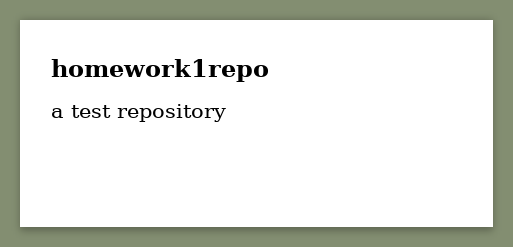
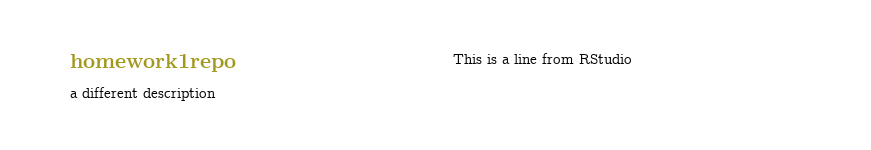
- a test repository
+ a different description
+ This is a line from RStudio

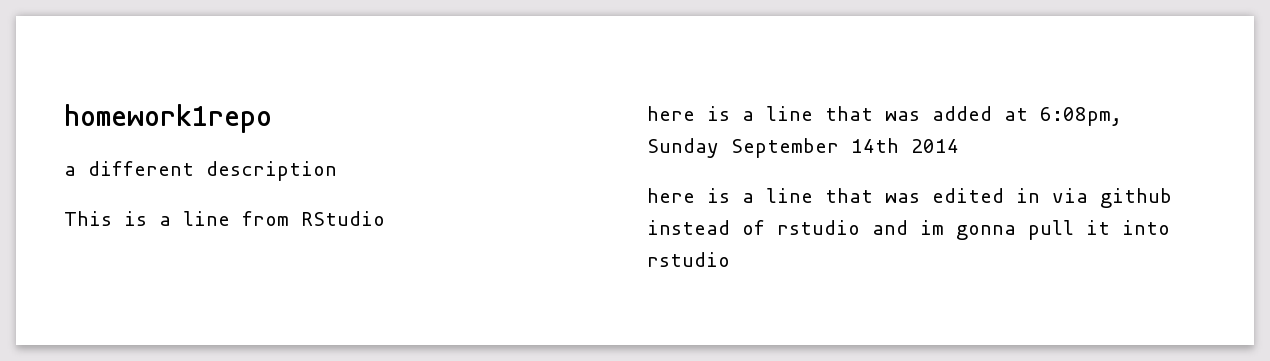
+ here is a line that was added at 6:08pm, Sunday September 14th 2014
+ here is a line that was edited in via github instead of rstudio and im gonna pull it into rstudio

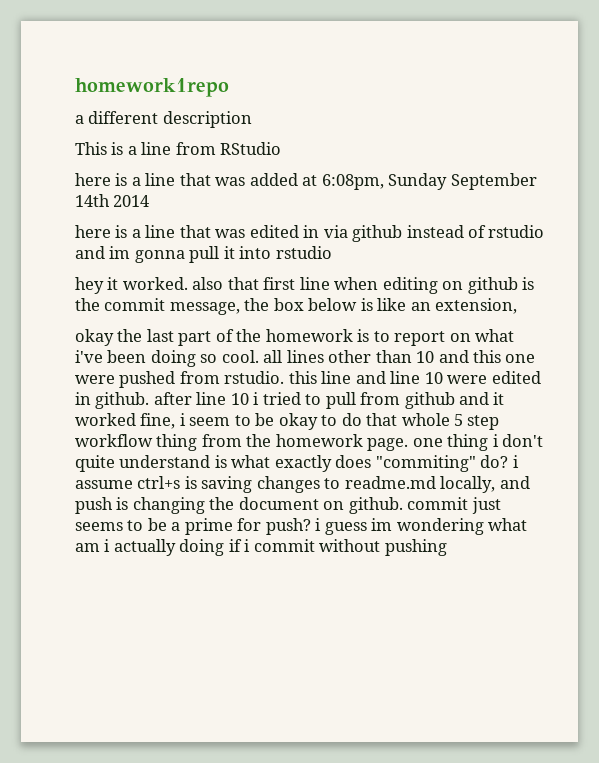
+ hey it worked. also that first line when editing on github is the commit message, the box below is like an extension,
+ okay the last part of the homework is to report on what i've been doing so cool. all lines other than 10 and this one were pushed from rstudio. this line and line 10 were edited in github. after line 10 i tried to pull from github and it worked fine, i seem to be okay to do that whole 5 step workflow thing from the homework page. one thing i don't quite understand is what exactly does "commiting" do? i assume ctrl+s is saving changes to readme.md locally, and push is changing the document on github. commit just seems to be a prime for push? i guess im wondering what am i actually doing if i commit without pushing

